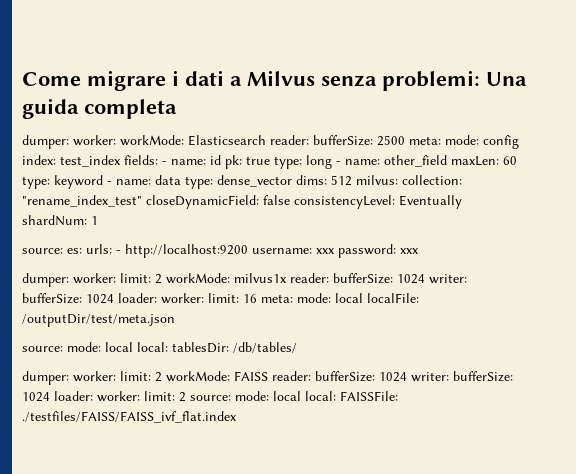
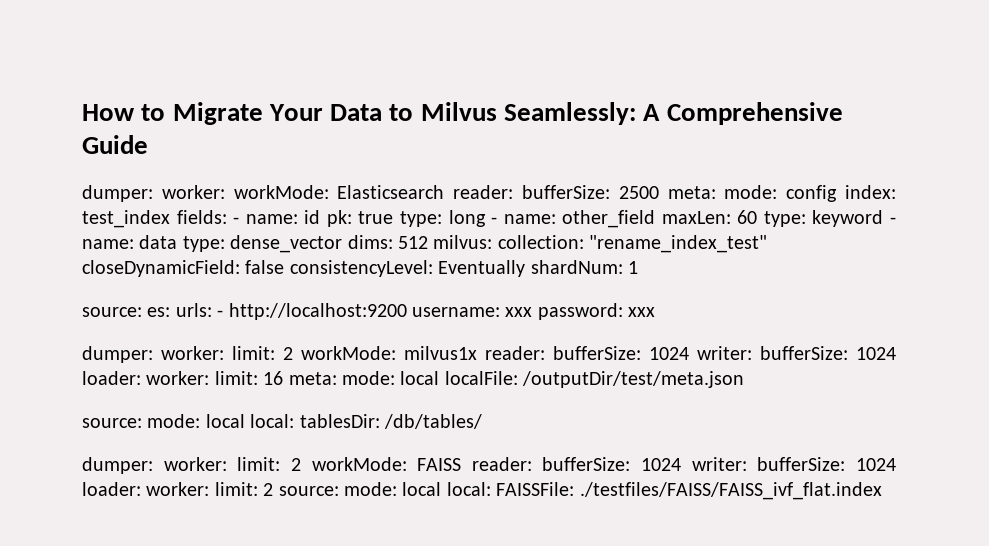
- Come migrare i dati a Milvus senza problemi: Una guida completa
+ How to Migrate Your Data to Milvus Seamlessly: A Comprehensive Guide

